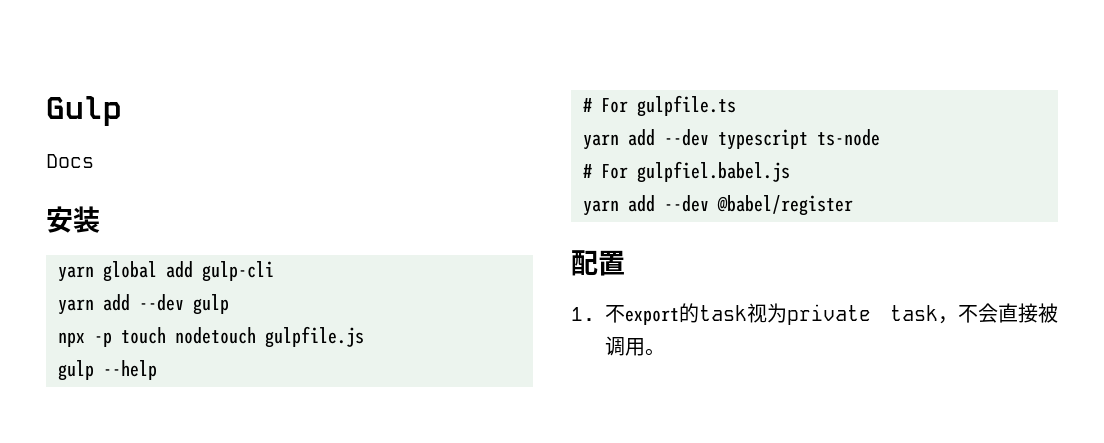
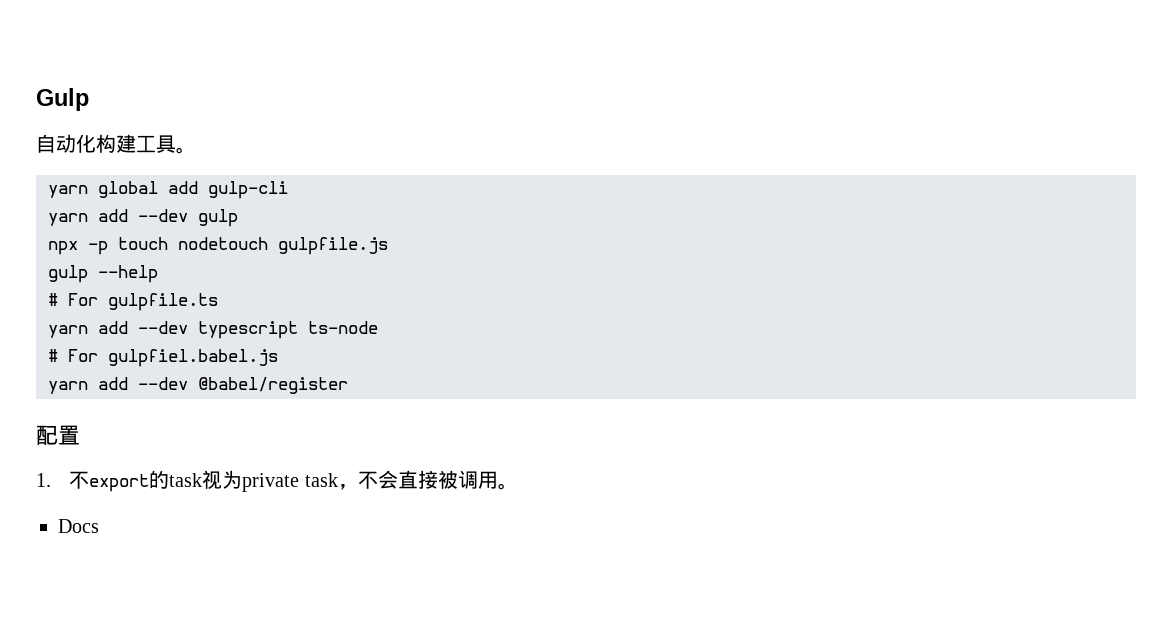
- Docs
- 安装
+ 自动化构建工具。
+ Docs

